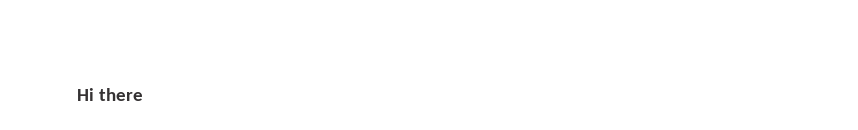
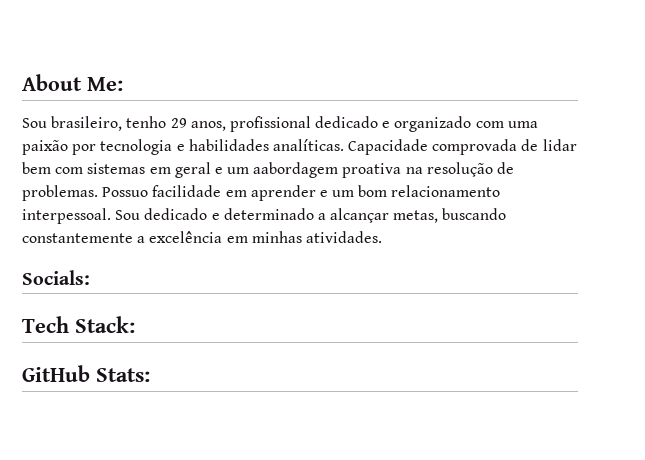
- Hi there
+ About Me:
+ Sou brasileiro, tenho 29 anos, profissional dedicado e organizado com uma paixão por tecnologia e habilidades analíticas. Capacidade comprovada de lidar bem com sistemas em geral e um aabordagem proativa na resolução de problemas. Possuo facilidade em aprender e um bom relacionamento interpessoal. Sou dedicado e determinado a alcançar metas, buscando constantemente a excelência em minhas atividades.
+ Socials:
+ Tech Stack:
+ GitHub Stats:

